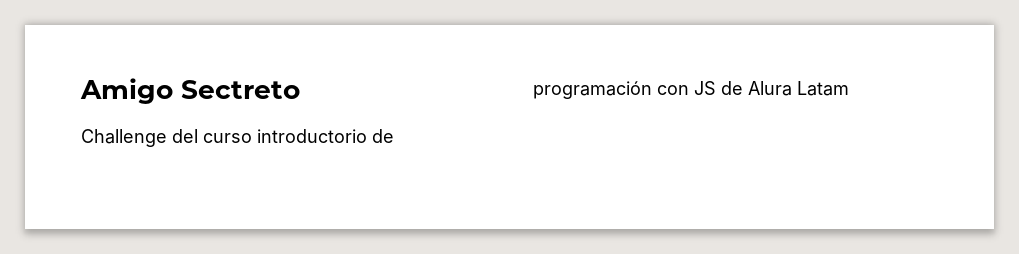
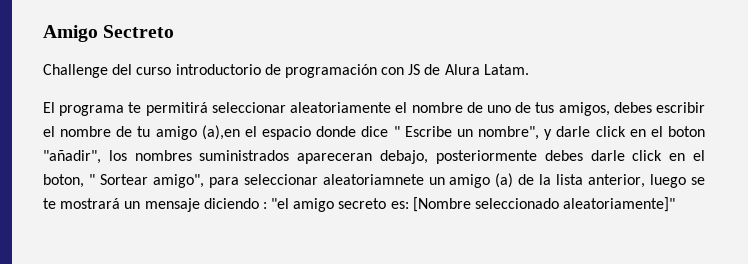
- Challenge del curso introductorio de programación con JS de Alura Latam
+ Challenge del curso introductorio de programación con JS de Alura Latam.
+ El programa te permitirá seleccionar aleatoriamente el nombre de uno de tus amigos, debes escribir el nombre de tu amigo (a),en el espacio donde dice " Escribe un nombre", y darle click en el boton "añadir", los nombres suministrados apareceran debajo, posteriormente debes darle click en el boton, " Sortear amigo", para seleccionar aleatoriamnete un amigo (a) de la lista anterior, luego se te mostrará un mensaje diciendo : "el amigo secreto es: [Nombre seleccionado aleatoriamente]"

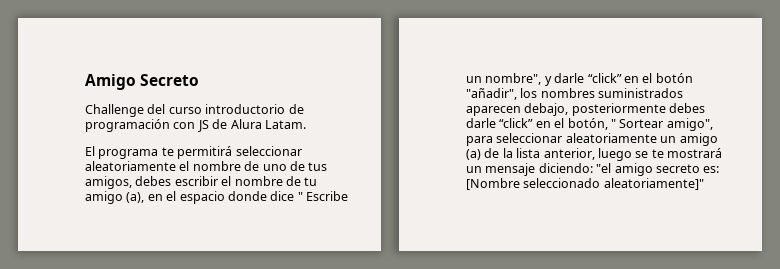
- Amigo Sectreto
+ Amigo Secreto
- El programa te permitirá seleccionar aleatoriamente el nombre de uno de tus amigos, debes escribir el nombre de tu amigo (a),en el espacio donde dice " Escribe un nombre", y darle click en el boton "añadir", los nombres suministrados apareceran debajo, posteriormente debes darle click en el boton, " Sortear amigo", para seleccionar aleatoriamnete un amigo (a) de la lista anterior, luego se te mostrará un mensaje diciendo :
+ El programa te permitirá seleccionar aleatoriamente el nombre de uno de tus amigos, debes escribir el nombre de tu amigo (a), en el espacio donde dice " Escribe un nombre", y darle “click” en el botón "añadir", los nombres suministrados aparecen debajo, posteriormente debes darle “click” en el botón, " Sortear amigo", para seleccionar aleatoriamente un amigo (a) de la lista anterior, luego se te mostrará un mensaje diciendo:

